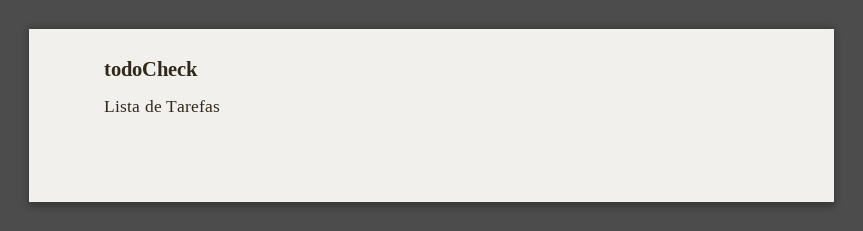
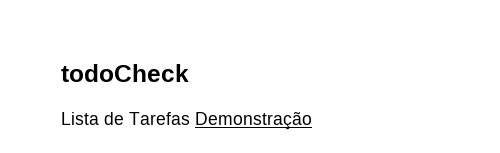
- Lista de Tarefas
+ Lista de Tarefas Demonstração

